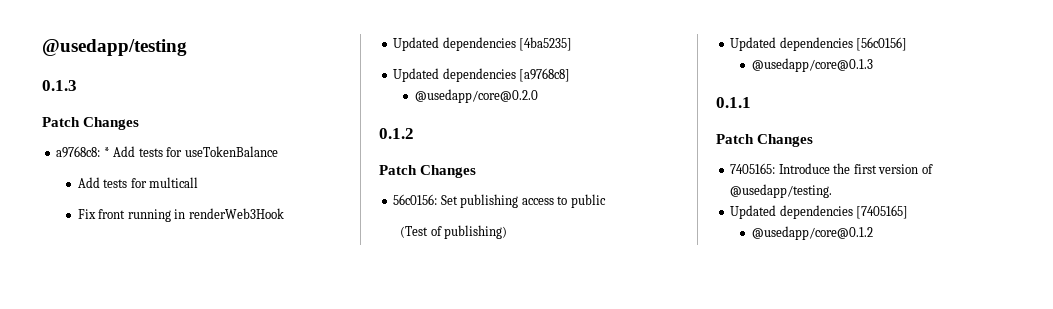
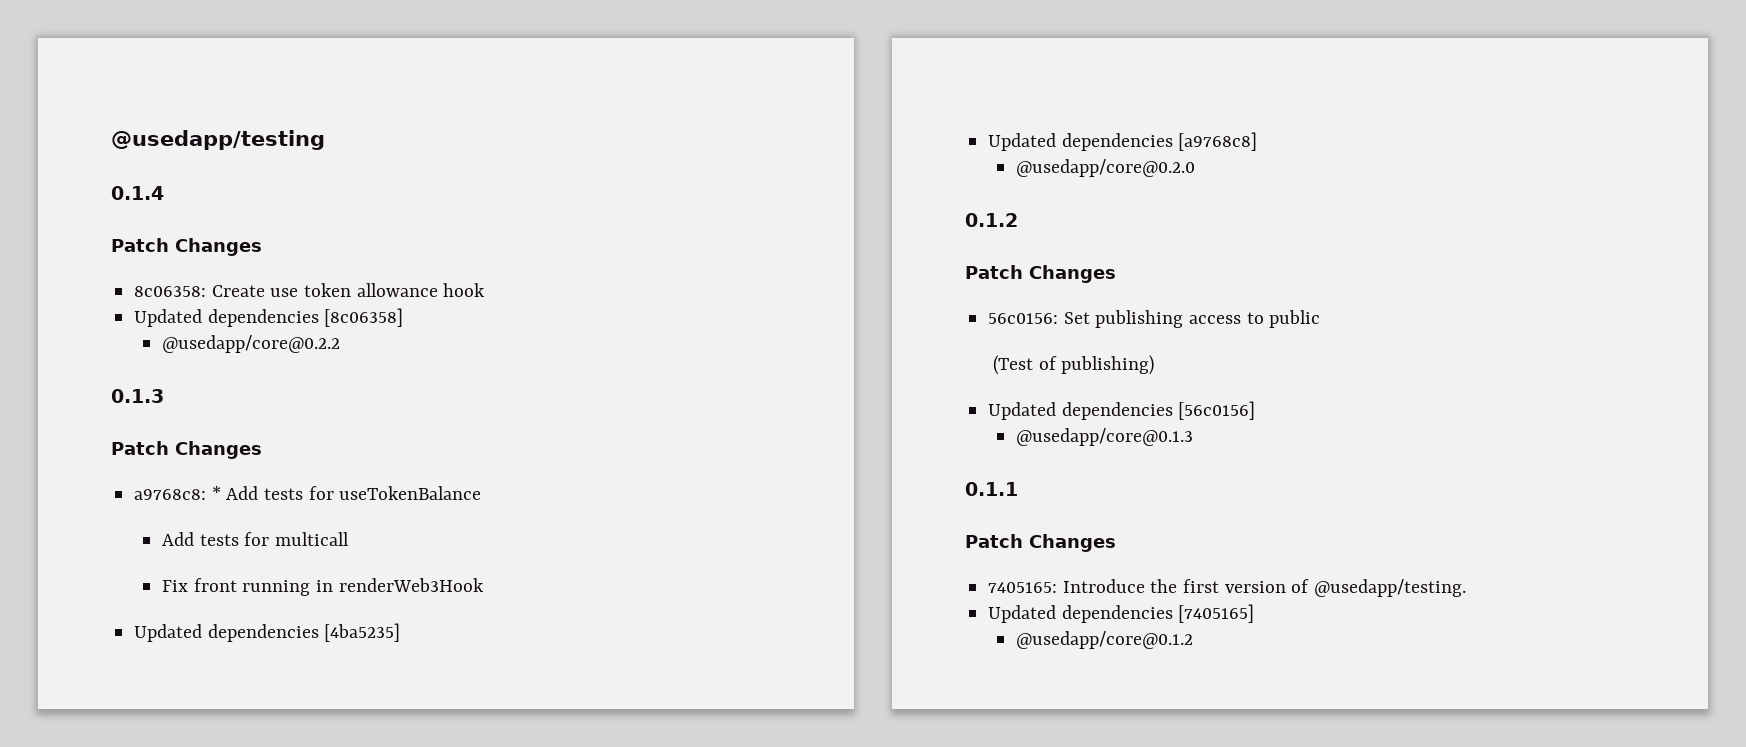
+ 0.1.4
+ Patch Changes
+ 8c06358: Create use token allowance hook
+ Updated dependencies [8c06358]
+ @usedapp/core@0.2.2

